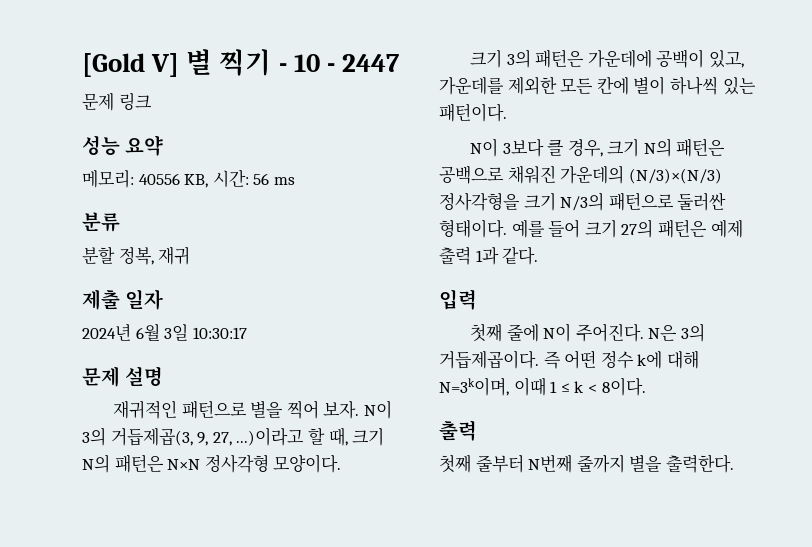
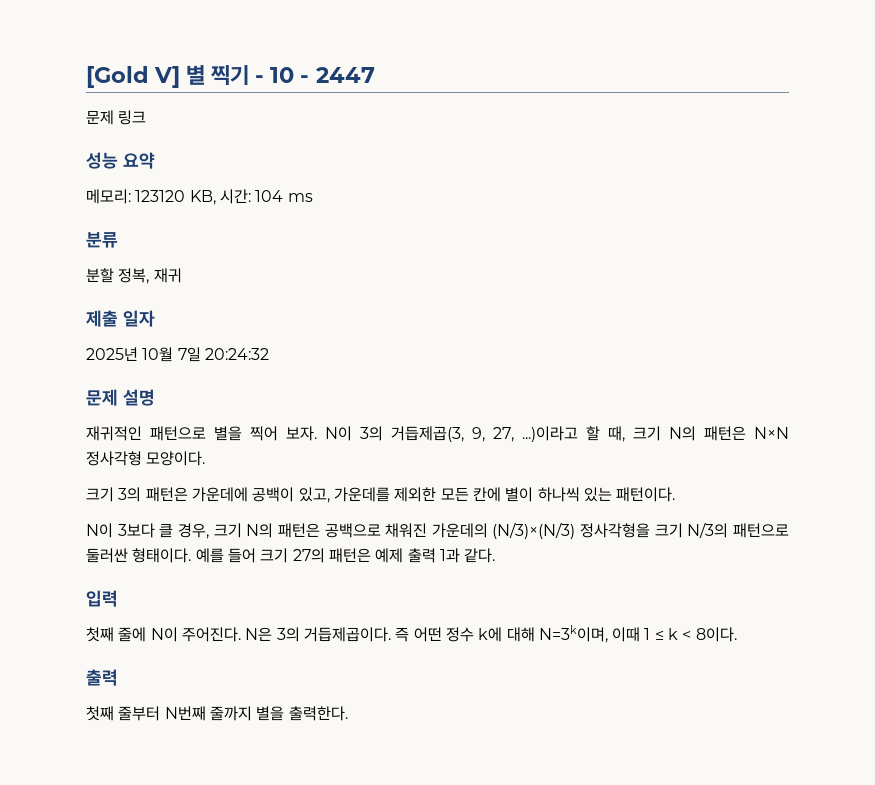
- 메모리: 40556 KB, 시간: 56 ms
+ 메모리: 123120 KB, 시간: 104 ms
- 2024년 6월 3일 10:30:17
+ 2025년 10월 7일 20:24:32

